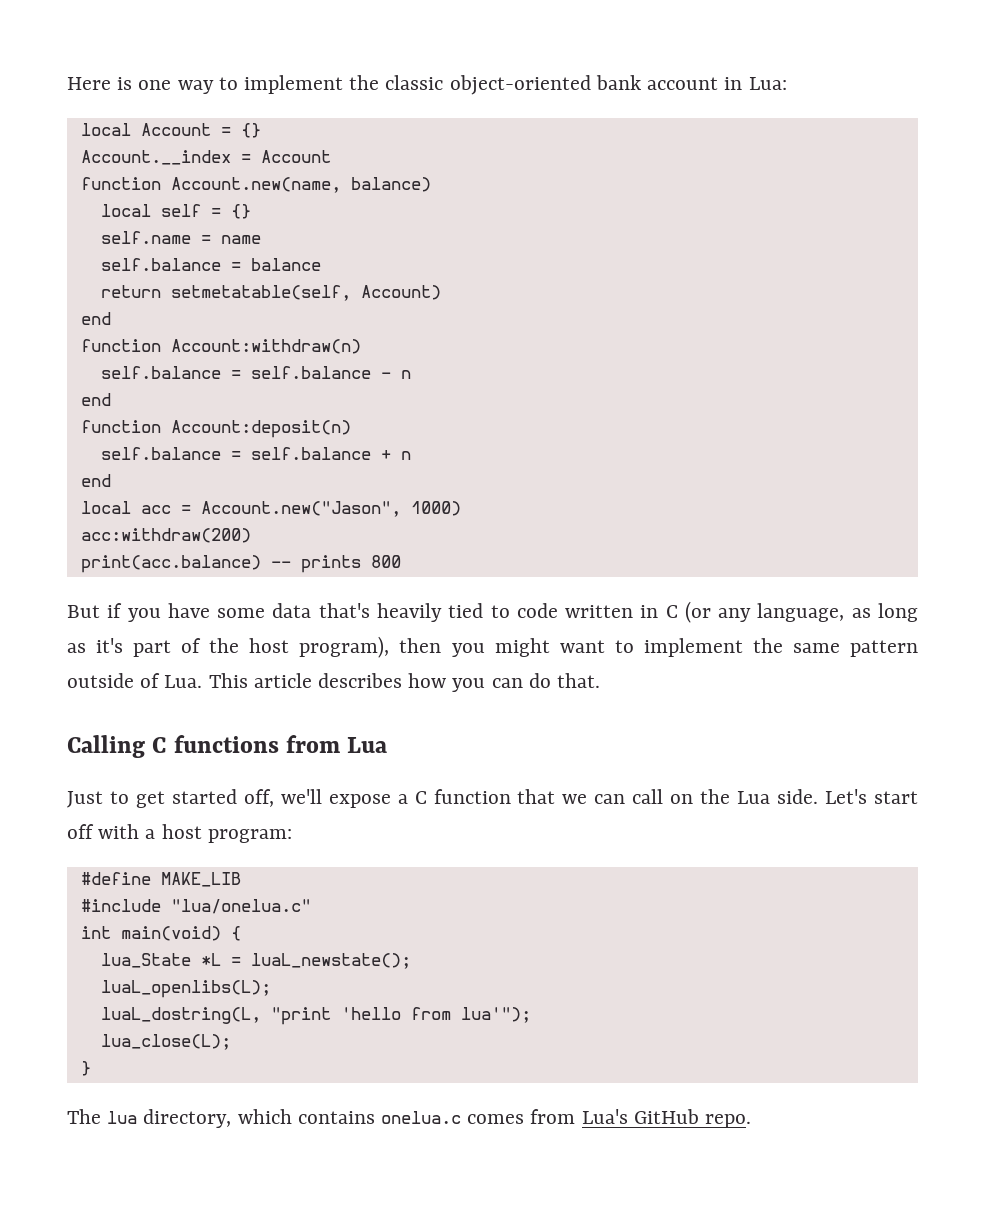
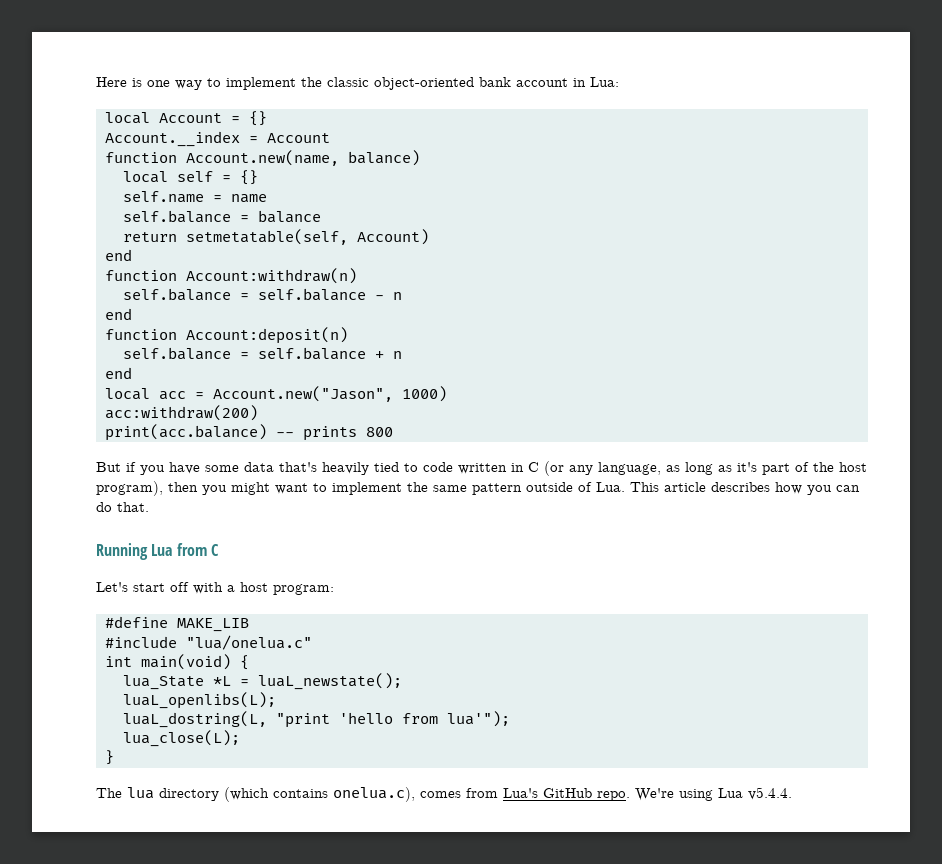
- Calling C functions from Lua
- Just to get started off, we'll expose a C function that we can call on the Lua side. Let's start off with a host program:
+ Running Lua from C
+ Let's start off with a host program:
- The lua directory, which contains onelua.c comes from Lua's GitHub repo.
+ The lua directory (which contains onelua.c), comes from Lua's GitHub repo.
+ We're using Lua v5.4.4.

